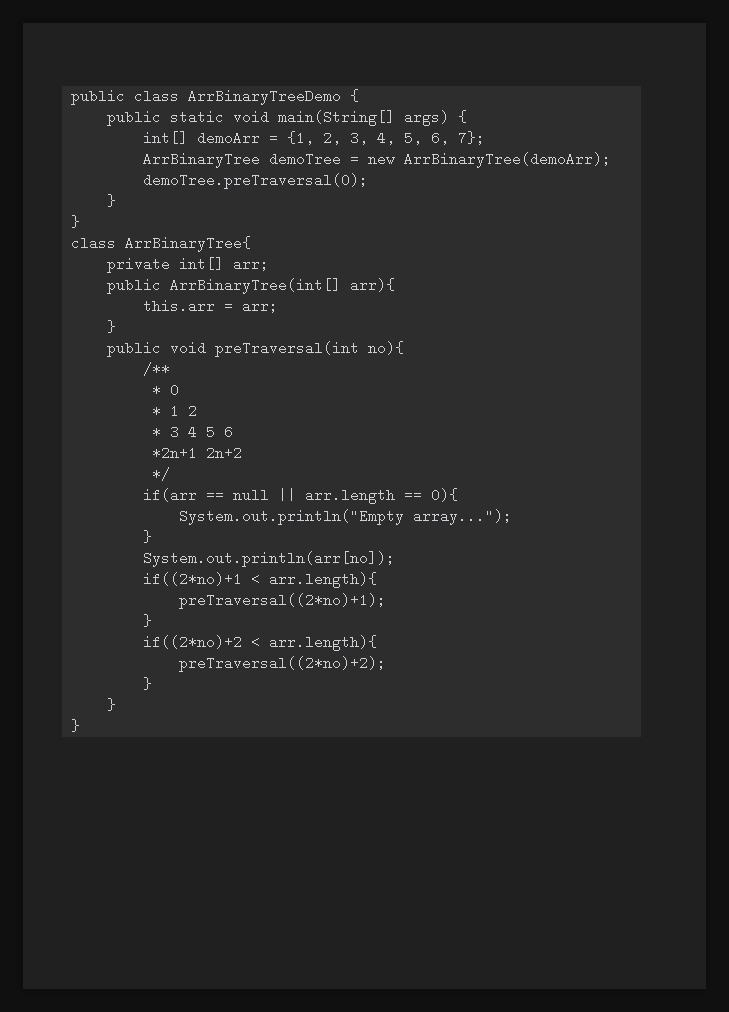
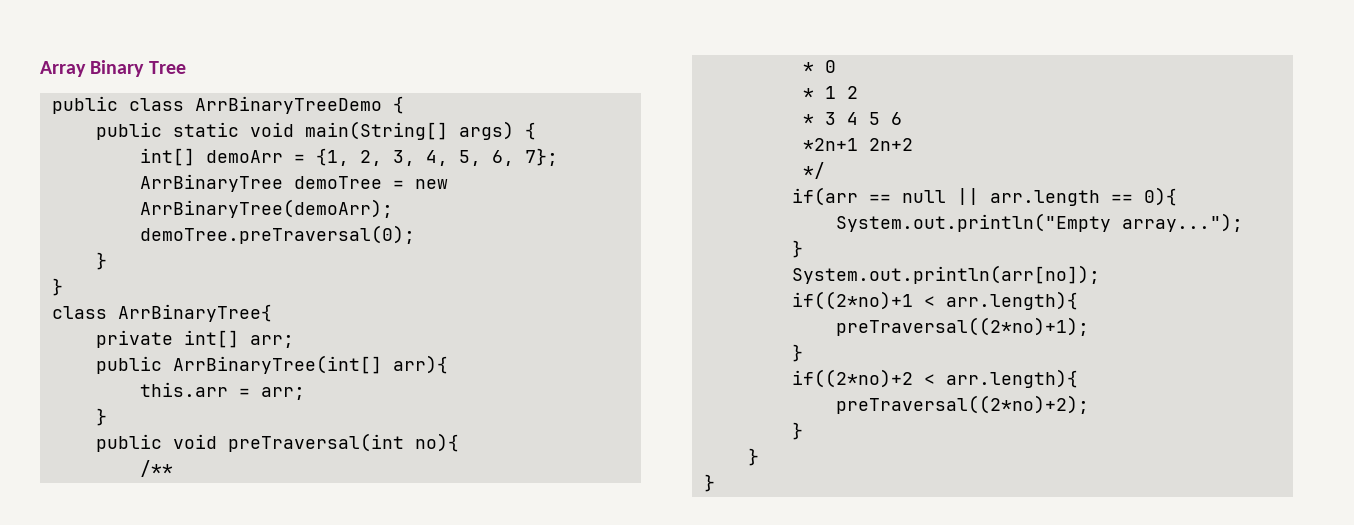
+ Array Binary Tree

